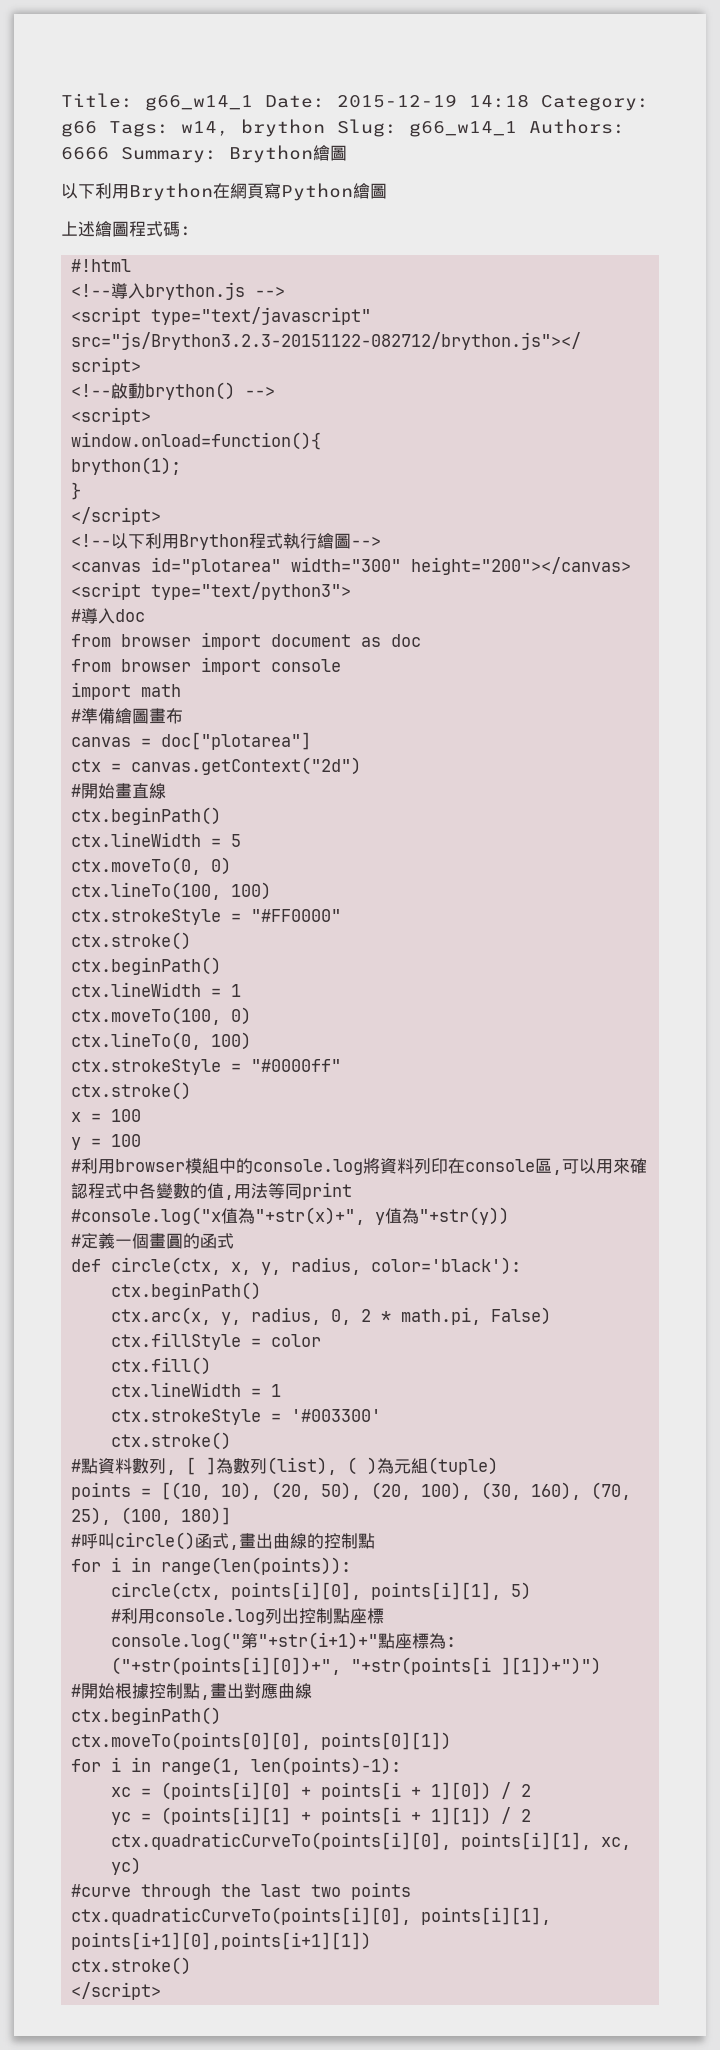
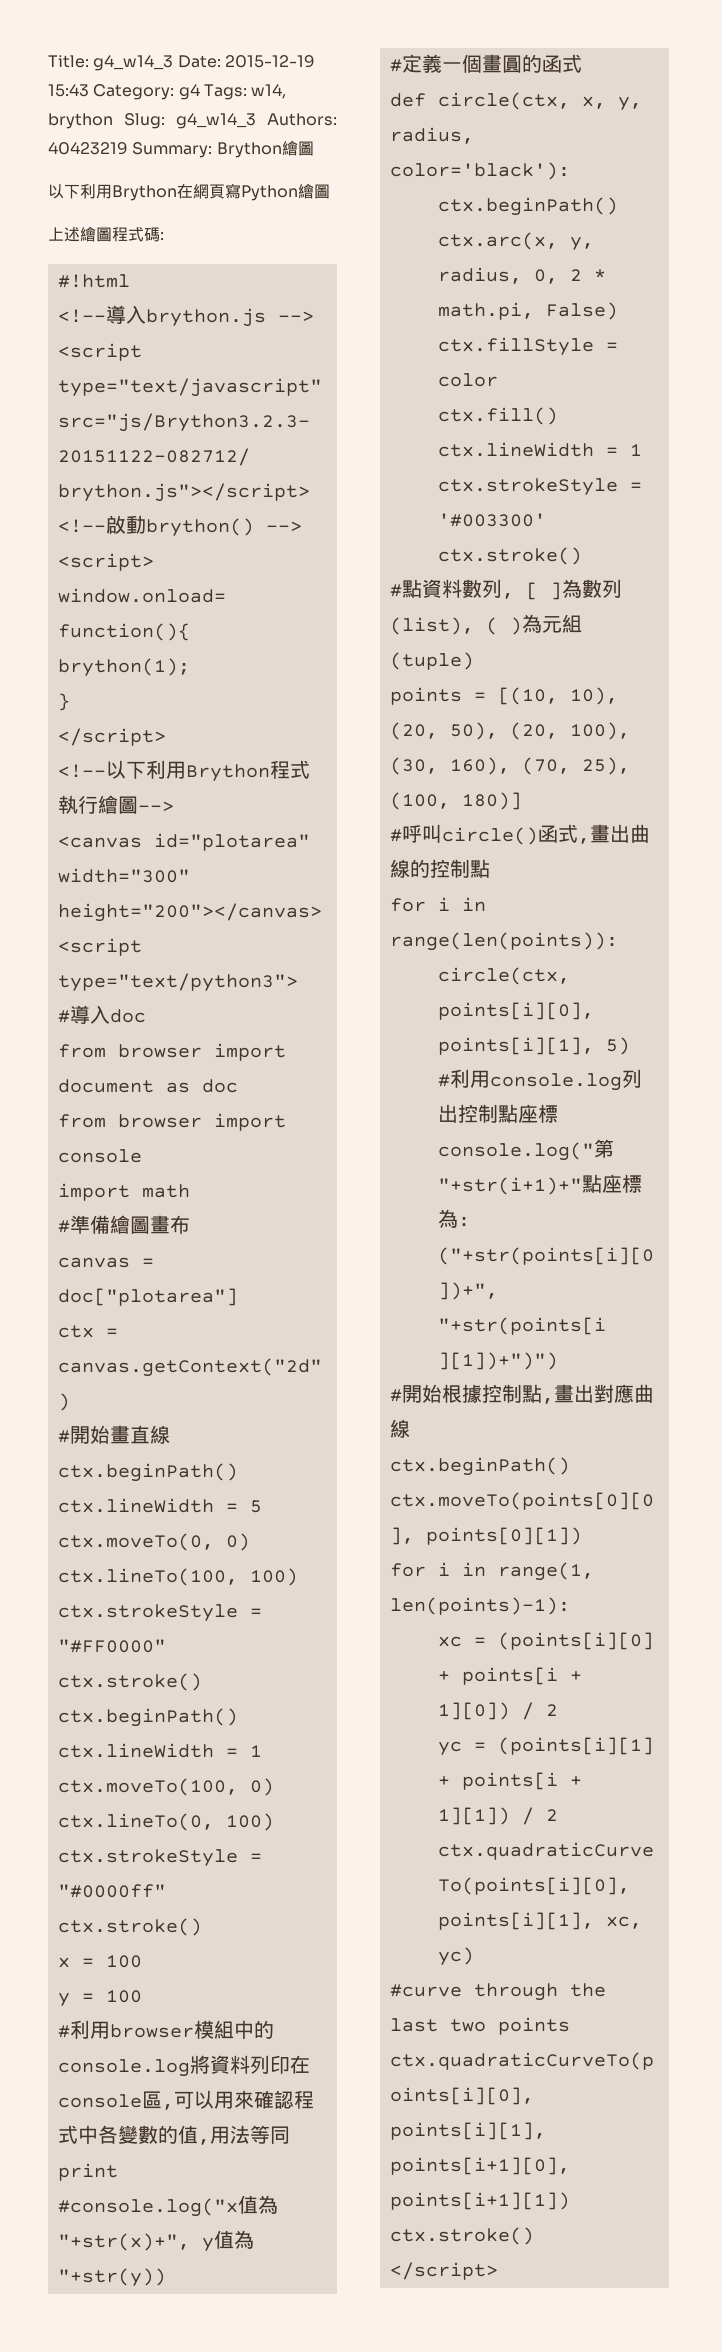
- Title: g66_w14_1 Date: 2015-12-19 14:18 Category: g66 Tags: w14, brython Slug: g66_w14_1 Authors: 6666 Summary: Brython繪圖
+ Title: g4_w14_3 Date: 2015-12-19 15:43 Category: g4 Tags: w14, brython Slug: g4_w14_3 Authors: 40423219 Summary: Brython繪圖

